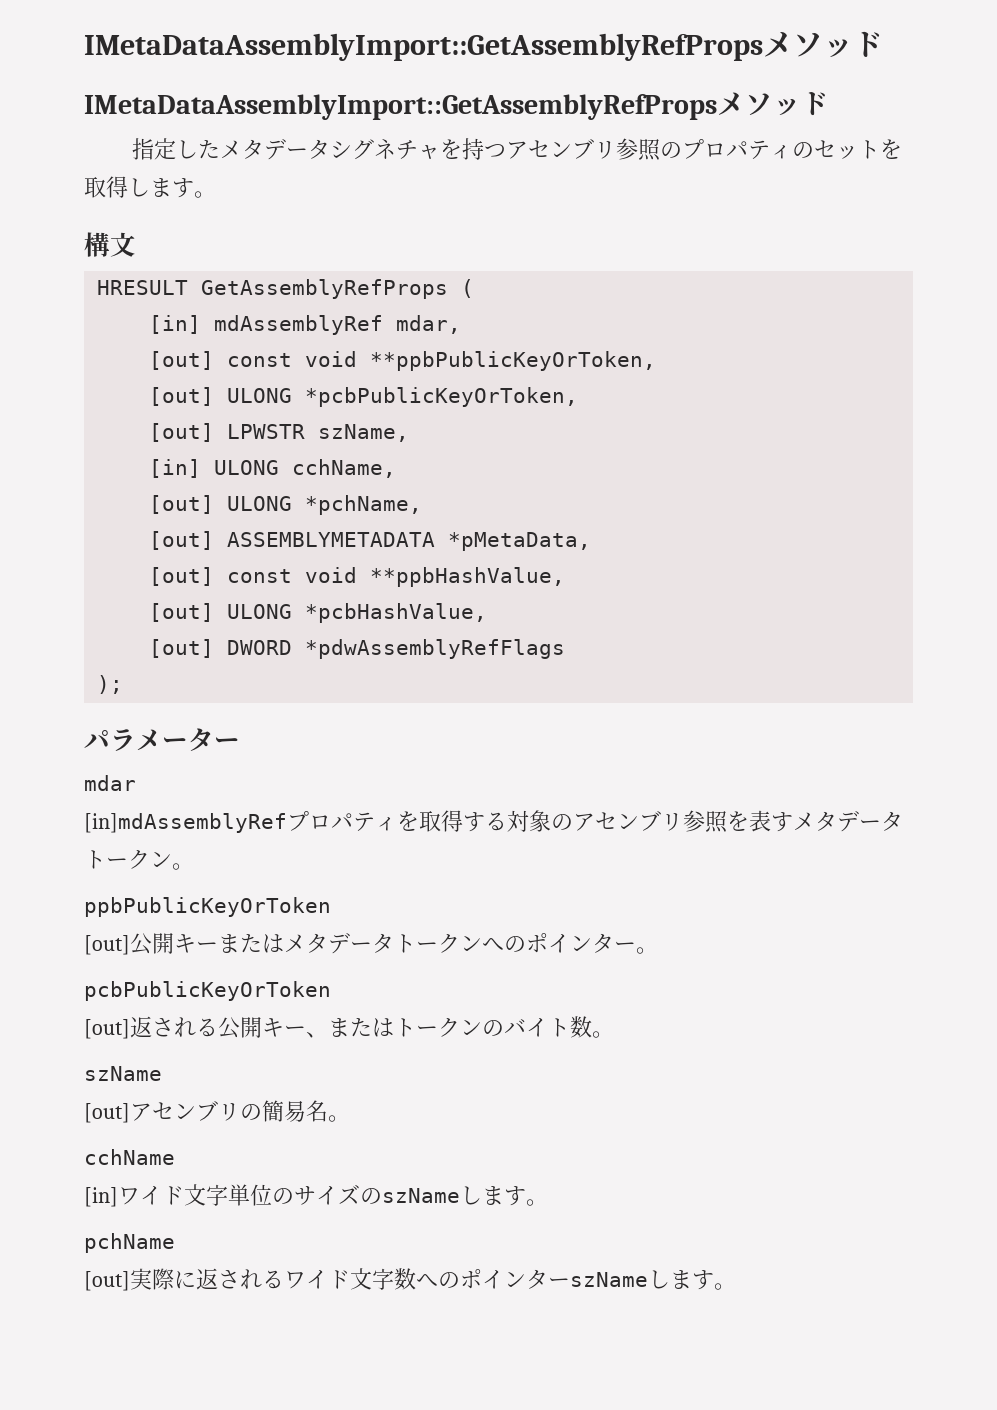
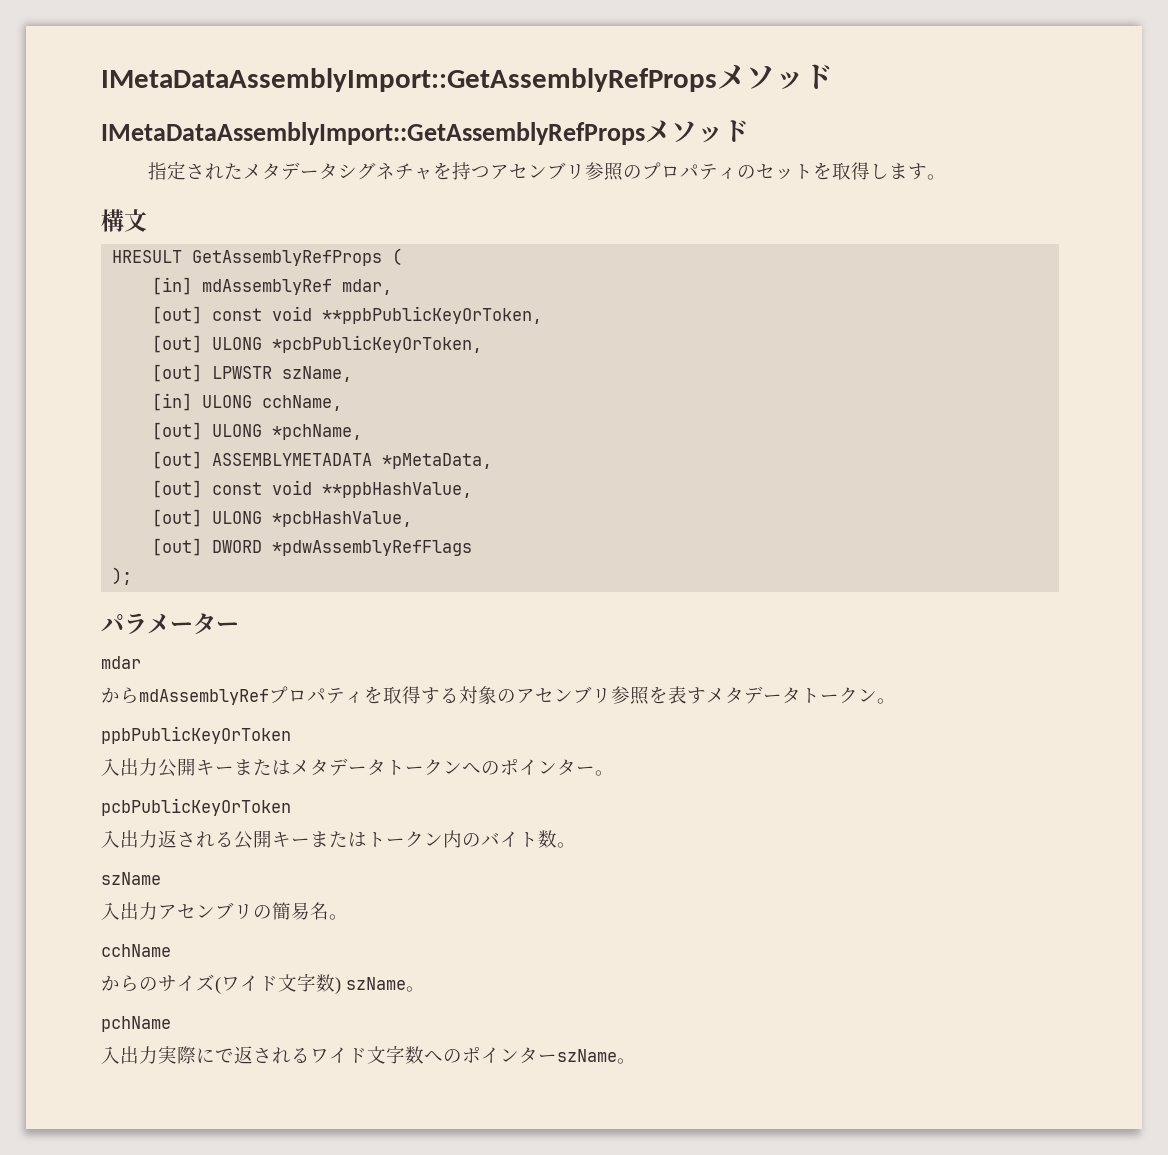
- 指定したメタデータシグネチャを持つアセンブリ参照のプロパティのセットを取得します。
+ 指定されたメタデータシグネチャを持つアセンブリ参照のプロパティのセットを取得します。
- [in]mdAssemblyRefプロパティを取得する対象のアセンブリ参照を表すメタデータトークン。
+ からmdAssemblyRefプロパティを取得する対象のアセンブリ参照を表すメタデータトークン。
- [out]公開キーまたはメタデータトークンへのポインター。
+ 入出力公開キーまたはメタデータトークンへのポインター。
- [out]返される公開キー、またはトークンのバイト数。
+ 入出力返される公開キーまたはトークン内のバイト数。
- [out]アセンブリの簡易名。
+ 入出力アセンブリの簡易名。
- [in]ワイド文字単位のサイズのszNameします。
+ からのサイズ(ワイド文字数) szName。
  pchName
- [out]実際に返されるワイド文字数へのポインターszNameします。
+ 入出力実際にで返されるワイド文字数へのポインターszName。

